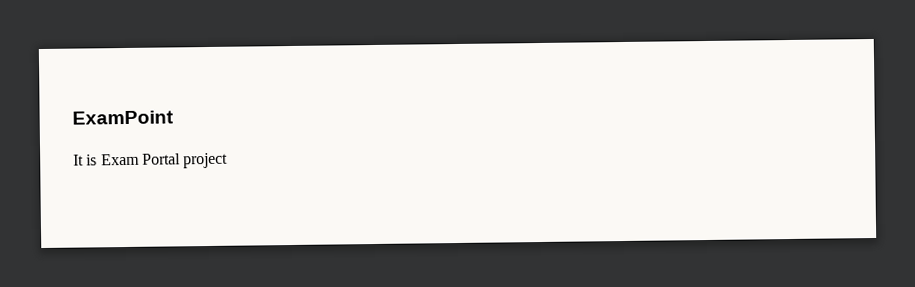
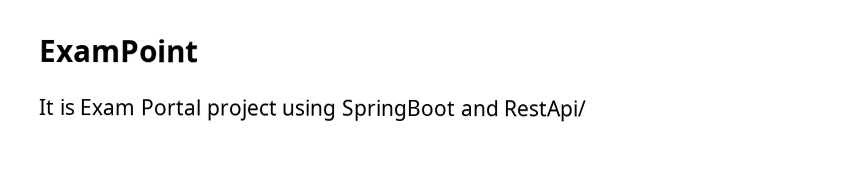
- It is Exam Portal project
+ It is Exam Portal project using SpringBoot and RestApi/

